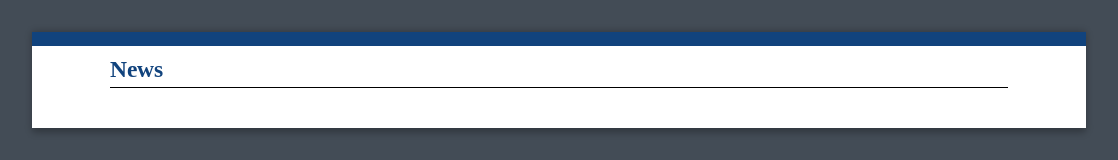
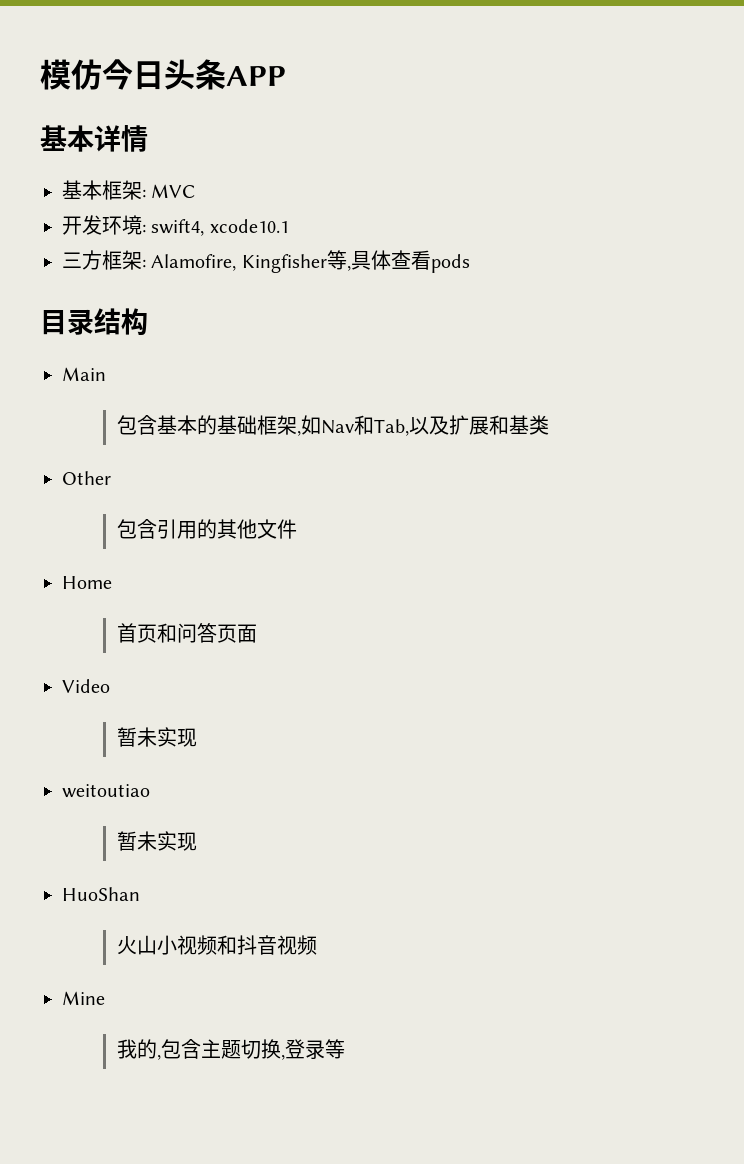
- News
+ 模仿今日头条APP
+ 基本详情
+ 基本框架: MVC
+ 开发环境: swift4, xcode10.1
+ 三方框架: Alamofire, Kingfisher等,具体查看pods
+ 目录结构
+ Main
+ 包含基本的基础框架,如Nav和Tab,以及扩展和基类
+ Other
+ 包含引用的其他文件
+ Home
+ 首页和问答页面
+ Video
+ 暂未实现
+ weitoutiao
+ 暂未实现
+ HuoShan
+ 火山小视频和抖音视频
+ Mine
+ 我的,包含主题切换,登录等

